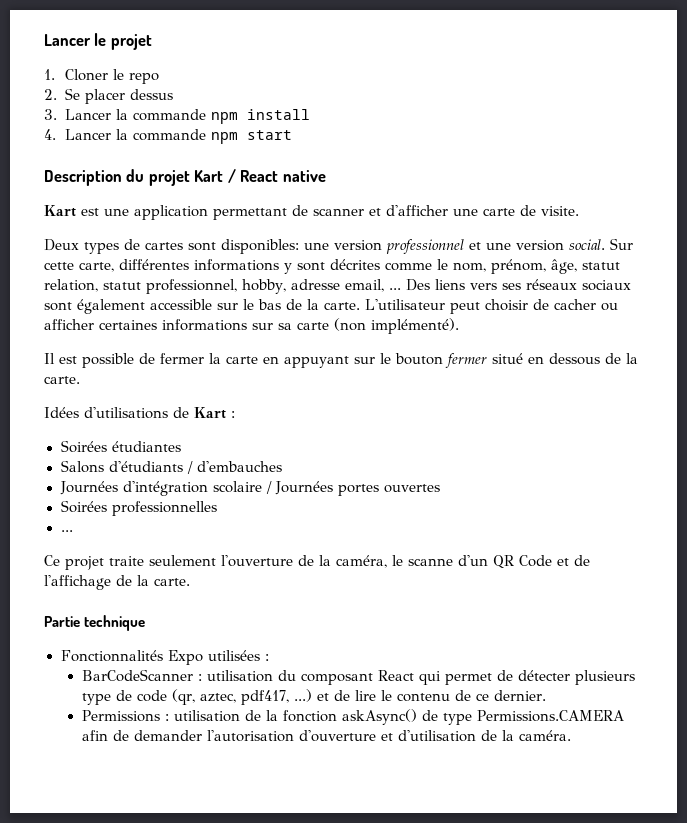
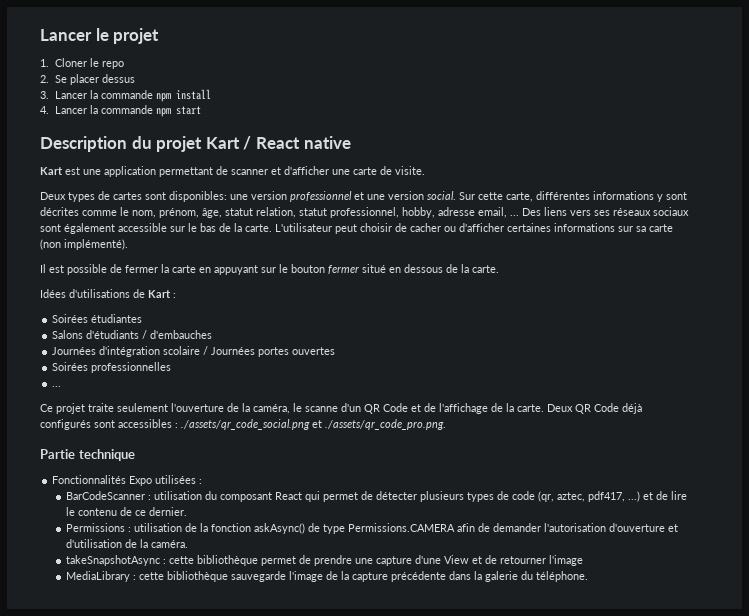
- L'utilisateur peut choisir de cacher ou afficher certaines informations sur sa carte (non implémenté).
+ L'utilisateur peut choisir de cacher ou d'afficher certaines informations sur sa carte (non implémenté).
+ Deux QR Code déjà configurés sont accessibles : ./assets/qr_code_social.png et ./assets/qr_code_pro.png.
- BarCodeScanner : utilisation du composant React qui permet de détecter plusieurs type de code (qr, aztec, pdf417, ...) et de lire le contenu de ce dernier.
+ BarCodeScanner : utilisation du composant React qui permet de détecter plusieurs types de code (qr, aztec, pdf417, ...) et de lire le contenu de ce dernier.
+ takeSnapshotAsync : cette bibliothèque permet de prendre une capture d'une View et de retourner l'image
+ MediaLibrary : cette bibliothèque sauvegarde l'image de la capture précédente dans la galerie du téléphone.

